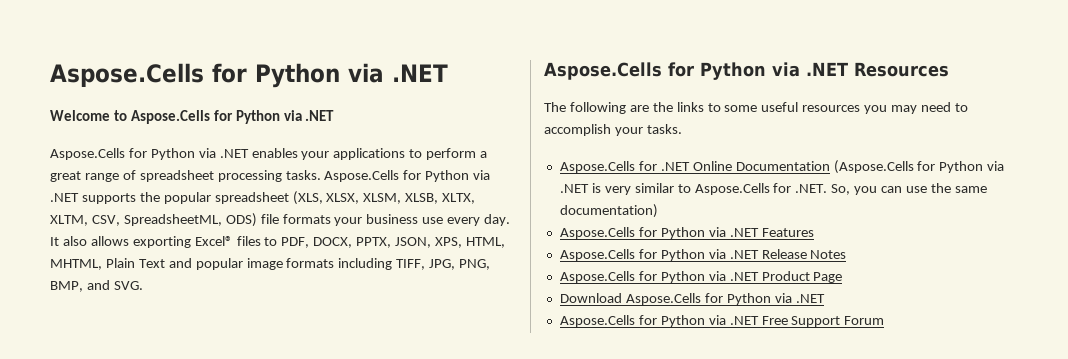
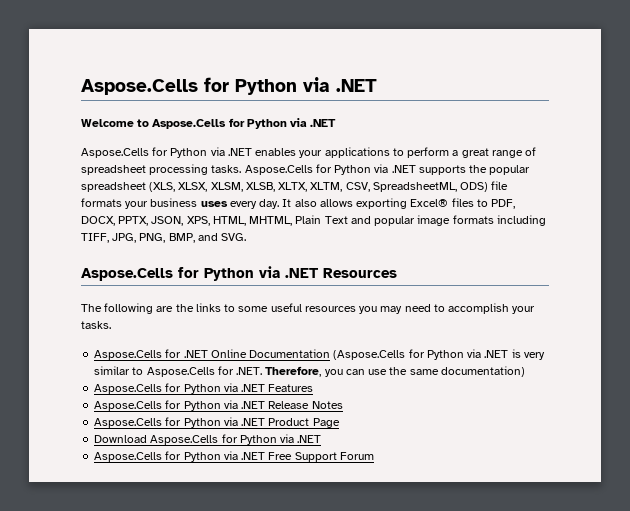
- Aspose.Cells for Python via .NET supports the popular spreadsheet (XLS, XLSX, XLSM, XLSB, XLTX, XLTM, CSV, SpreadsheetML, ODS) file formats your business use every day.
+ Aspose.Cells for Python via .NET supports the popular spreadsheet (XLS, XLSX, XLSM, XLSB, XLTX, XLTM, CSV, SpreadsheetML, ODS) file formats your business uses every day.
- Aspose.Cells for .NET Online Documentation (Aspose.Cells for Python via .NET is very similar to Aspose.Cells for .NET. So, you can use the same documentation)
+ Aspose.Cells for .NET Online Documentation (Aspose.Cells for Python via .NET is very similar to Aspose.Cells for .NET. Therefore, you can use the same documentation)

